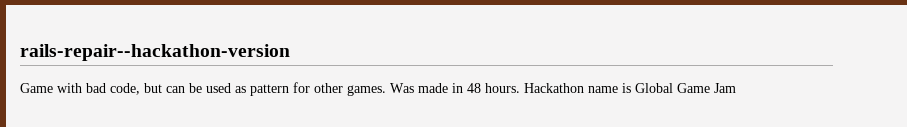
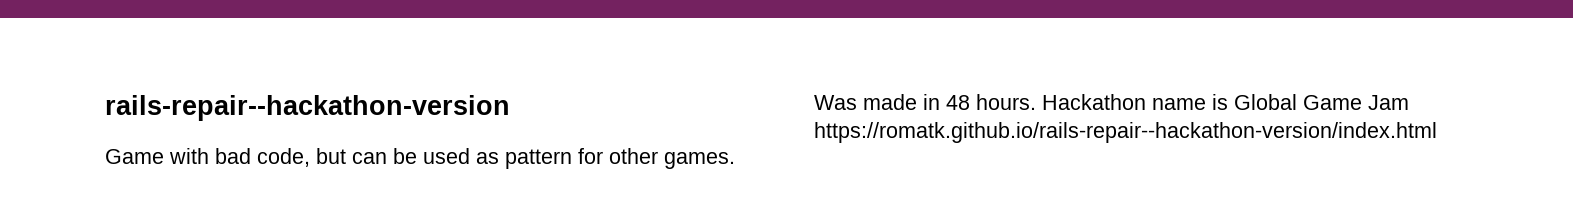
- Hackathon name is Global Game Jam
+ Hackathon name is Global Game Jam https://romatk.github.io/rails-repair--hackathon-version/index.html

